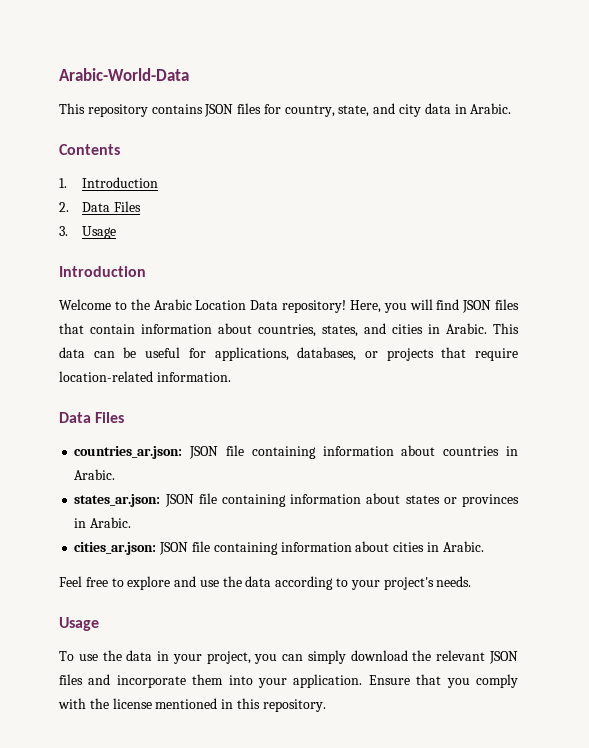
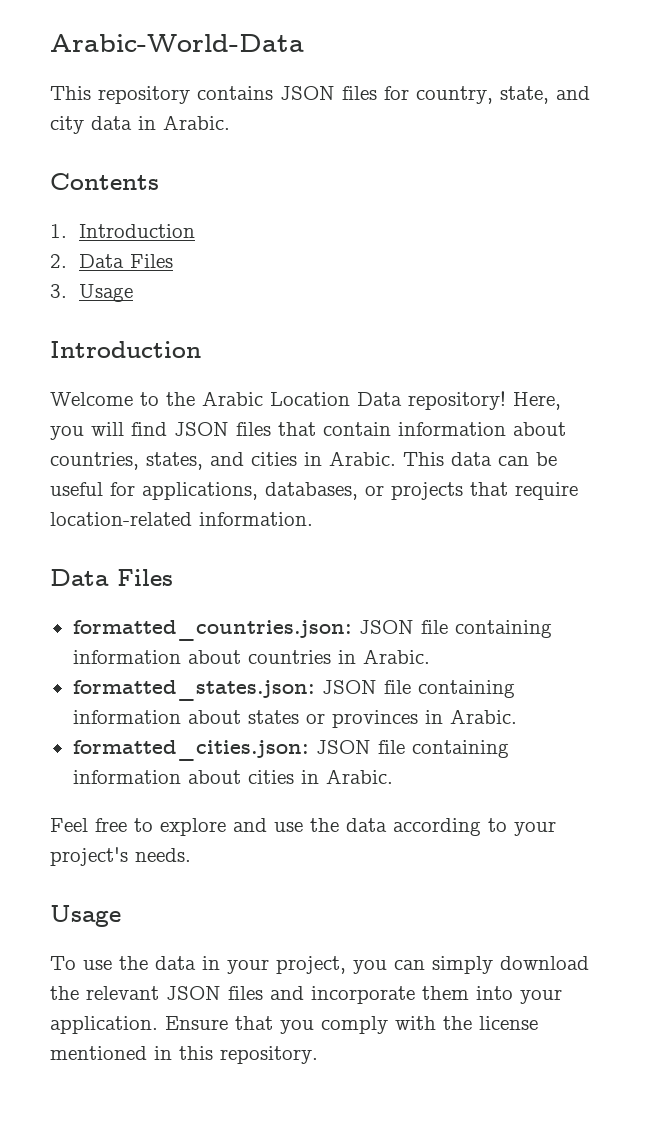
- countries_ar.json: JSON file containing information about countries in Arabic.
+ formatted_countries.json: JSON file containing information about countries in Arabic.
- states_ar.json: JSON file containing information about states or provinces in Arabic.
+ formatted_states.json: JSON file containing information about states or provinces in Arabic.
- cities_ar.json: JSON file containing information about cities in Arabic.
+ formatted_cities.json: JSON file containing information about cities in Arabic.

